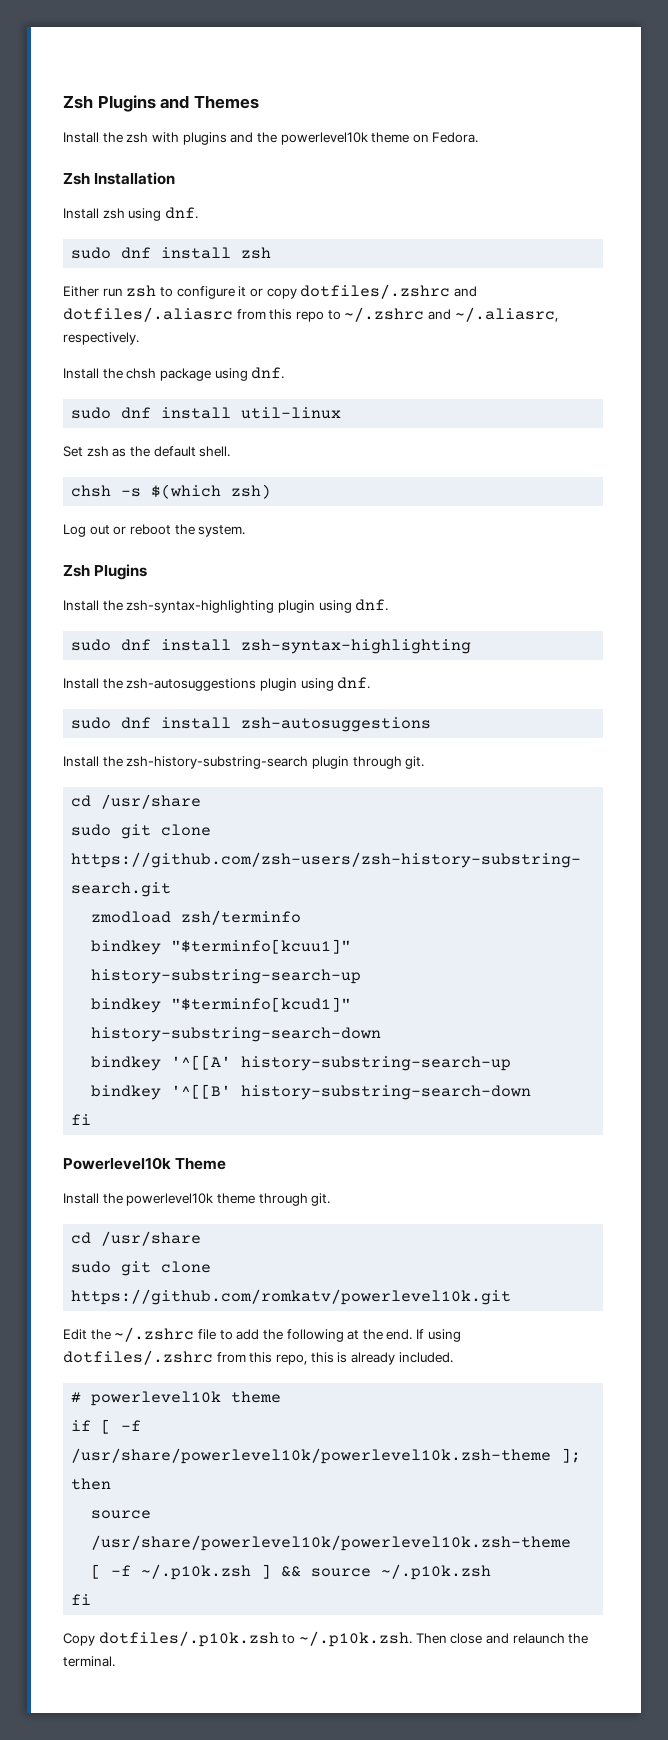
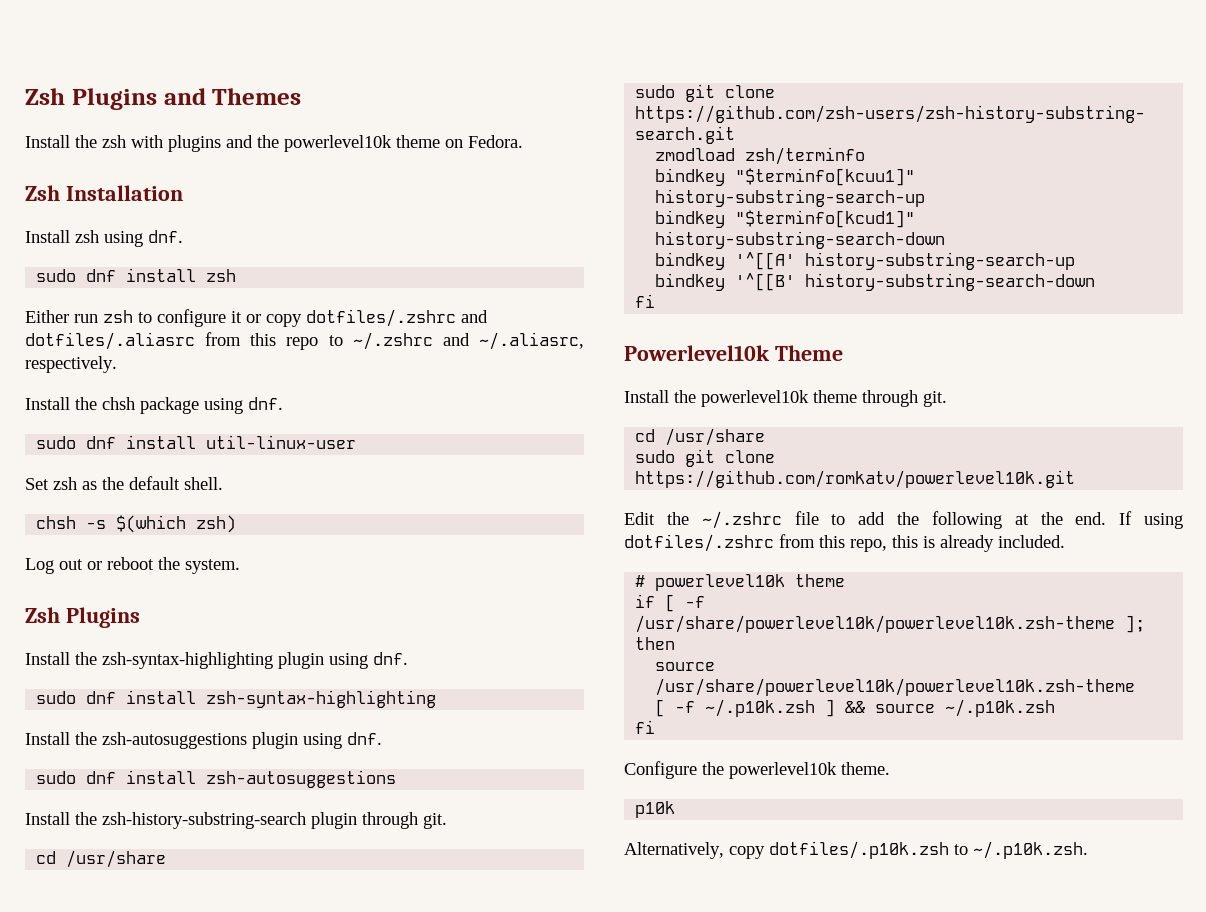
- sudo dnf install util-linux
+ sudo dnf install util-linux-user
- Copy dotfiles/.p10k.zsh to ~/.p10k.zsh. Then close and relaunch the terminal.
+ Configure the powerlevel10k theme.
+ p10k
+ Alternatively, copy dotfiles/.p10k.zsh to ~/.p10k.zsh.

